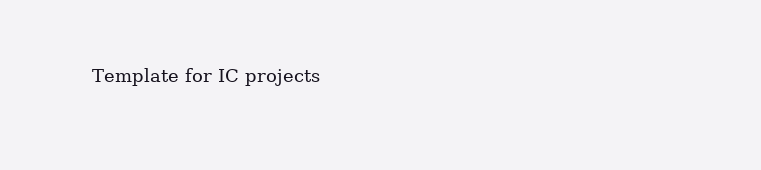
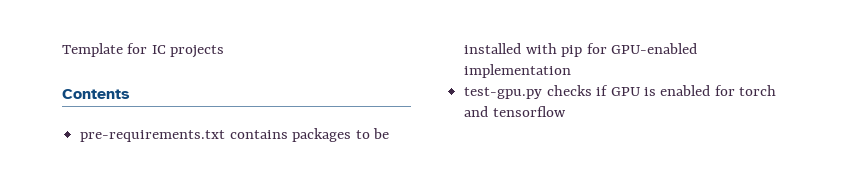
+ Contents
+ pre-requirements.txt contains packages to be installed with pip for GPU-enabled implementation
+ test-gpu.py checks if GPU is enabled for torch and tensorflow

